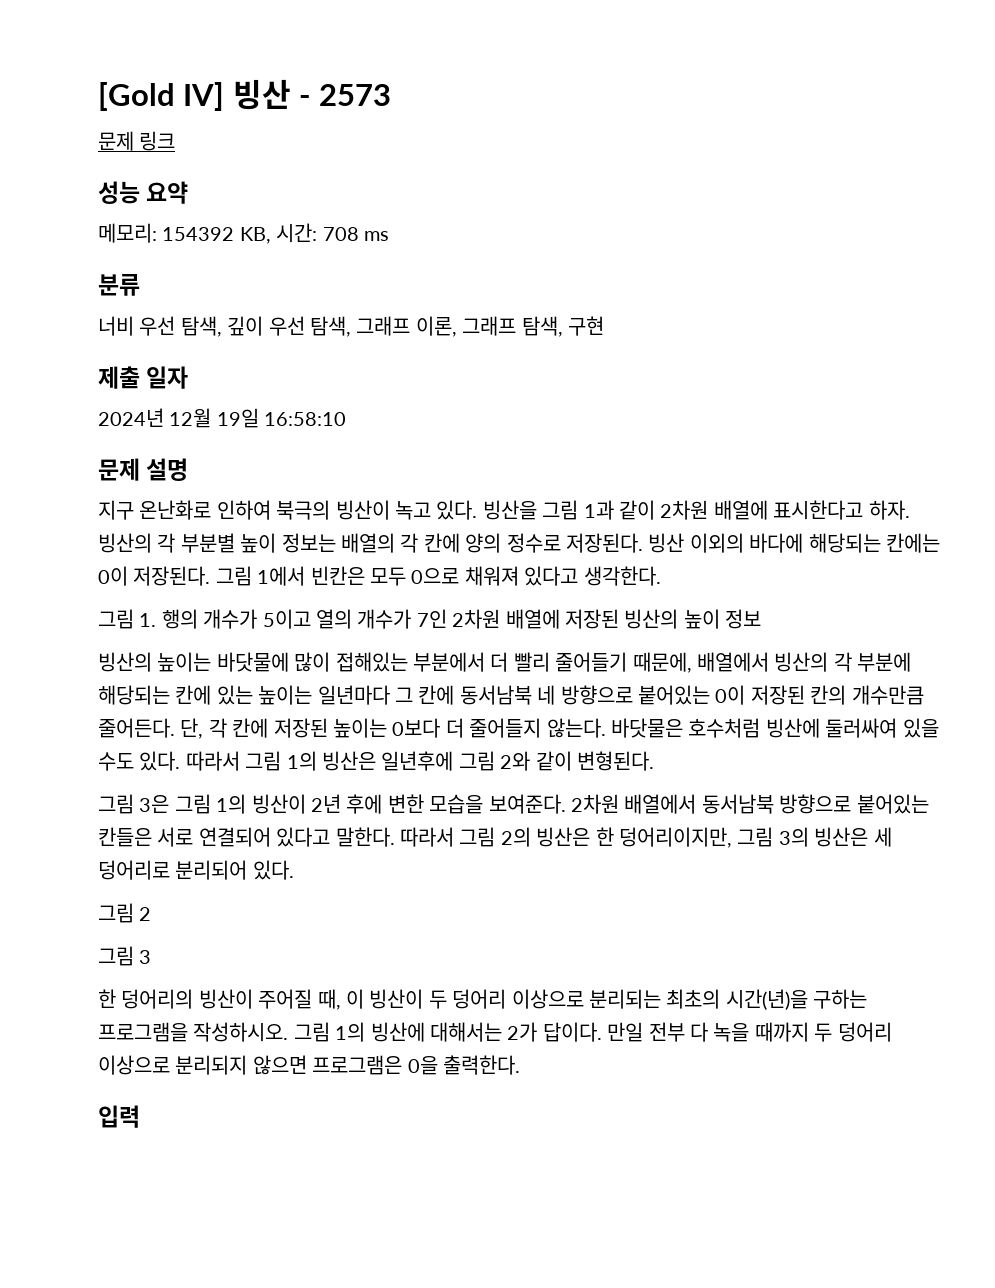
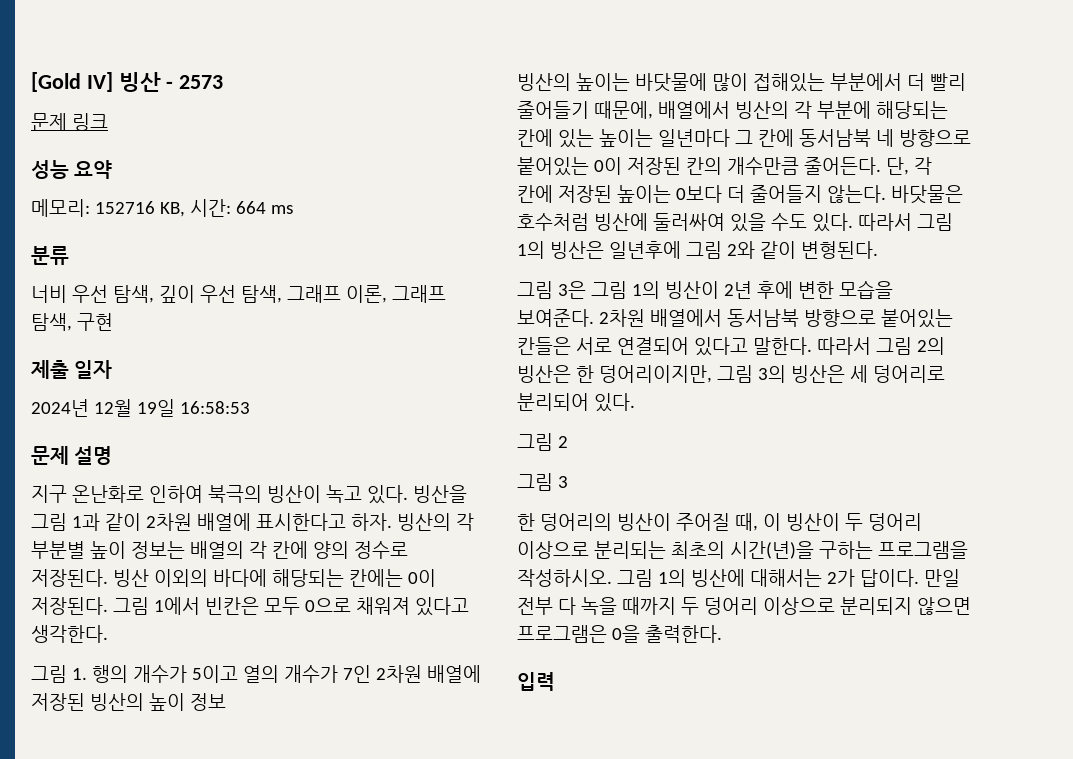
- 메모리: 154392 KB, 시간: 708 ms
+ 메모리: 152716 KB, 시간: 664 ms
- 2024년 12월 19일 16:58:10
+ 2024년 12월 19일 16:58:53

